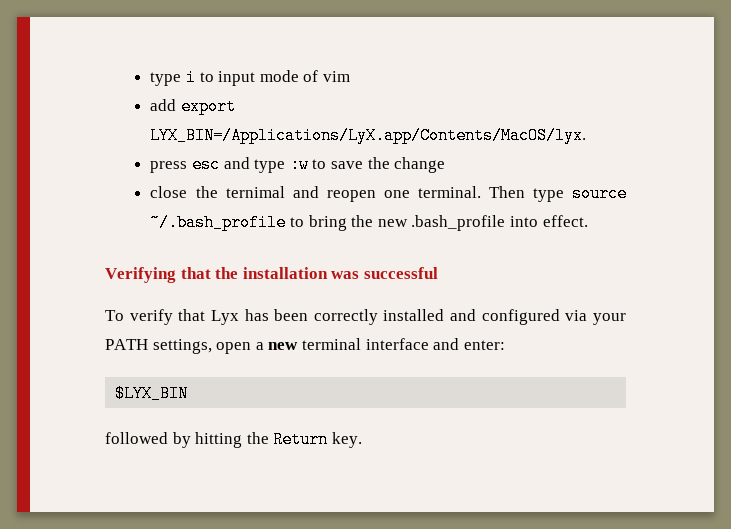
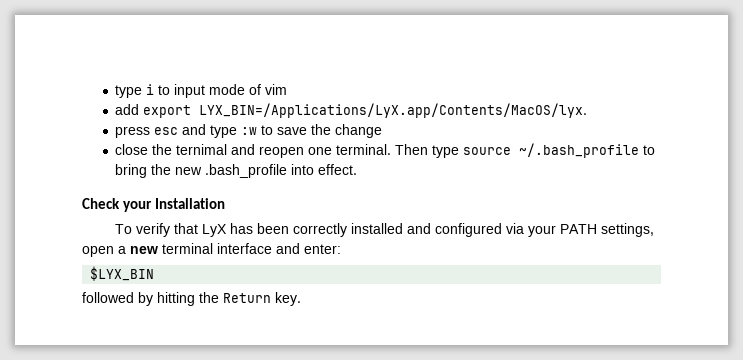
- Verifying that the installation was successful
+ Check your Installation
- To verify that Lyx has been correctly installed and configured via your PATH settings, open a new terminal interface and enter:
+ To verify that LyX has been correctly installed and configured via your PATH settings, open a new terminal interface and enter:

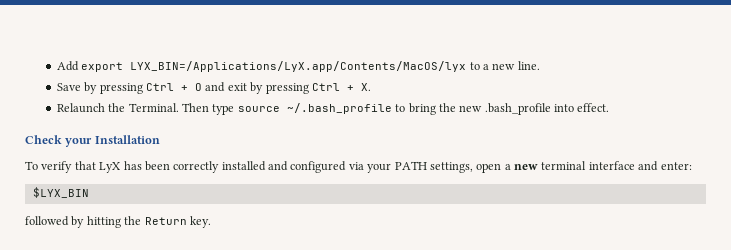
- type i to input mode of vim
- add export LYX_BIN=/Applications/LyX.app/Contents/MacOS/lyx.
- press esc and type :w to save the change
- close the ternimal and reopen one terminal.
+ Add export LYX_BIN=/Applications/LyX.app/Contents/MacOS/lyx to a new line.
+ Save by pressing Ctrl + O and exit by pressing Ctrl + X.
+ Relaunch the Terminal.

